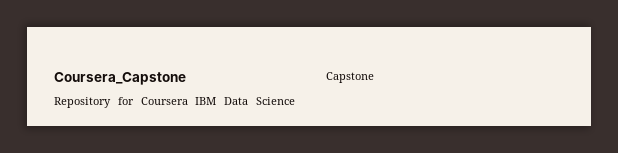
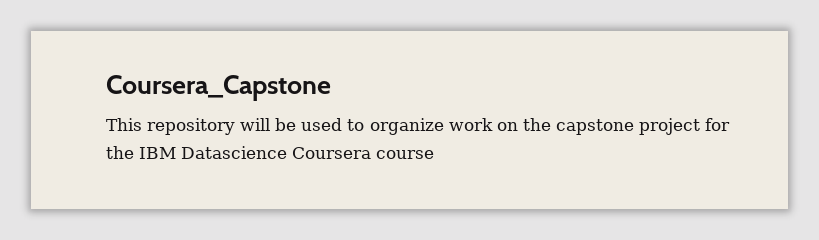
- Repository for Coursera IBM Data Science Capstone
+ This repository will be used to organize work on the capstone project for the IBM Datascience Coursera course

